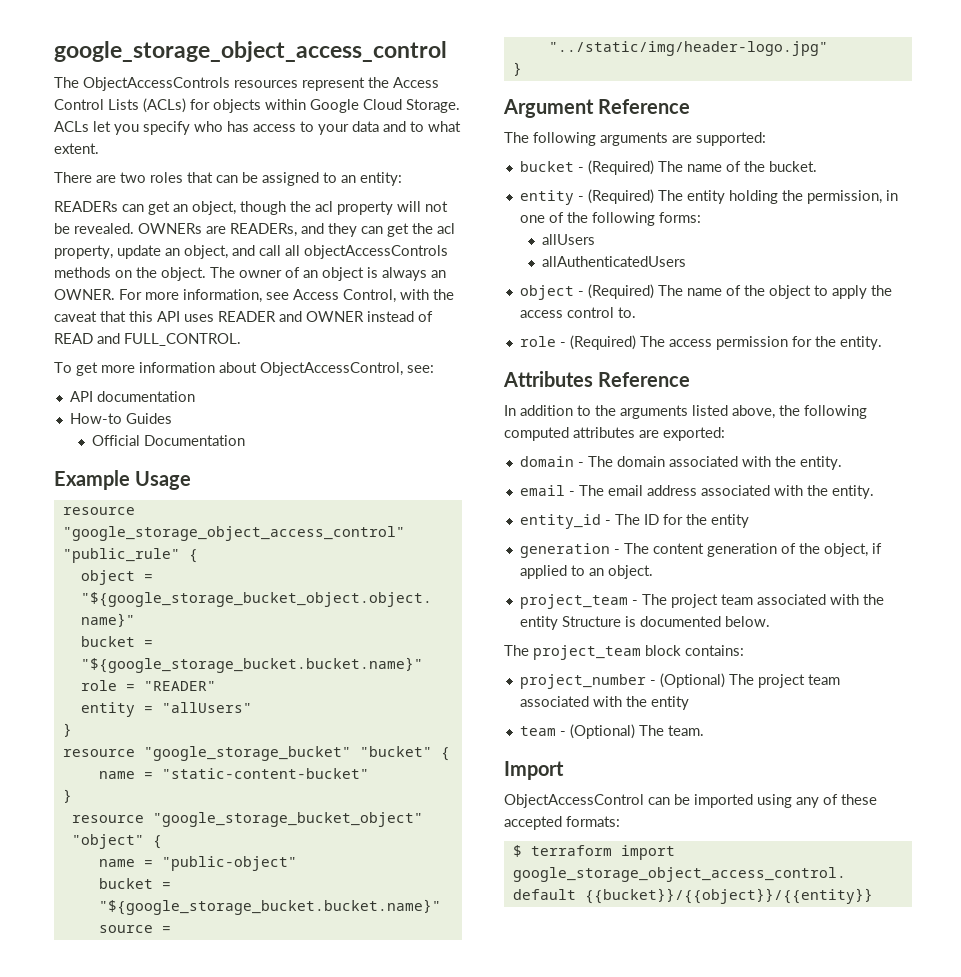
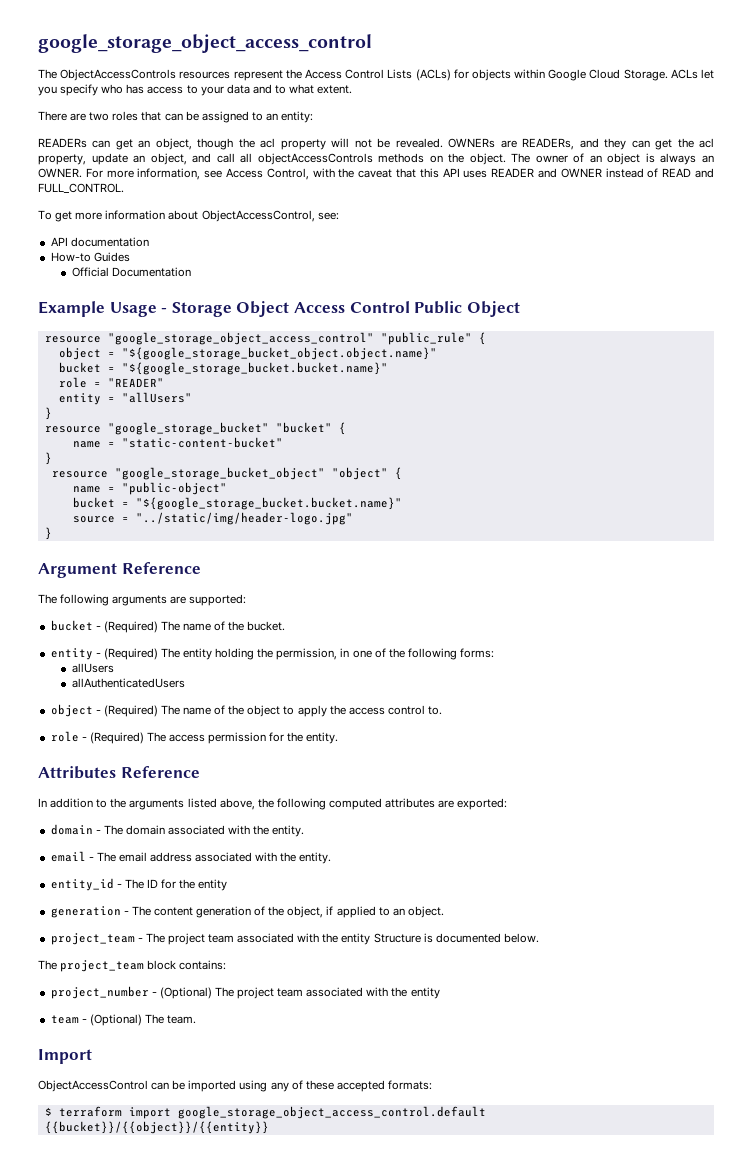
- Example Usage
+ Example Usage - Storage Object Access Control Public Object

